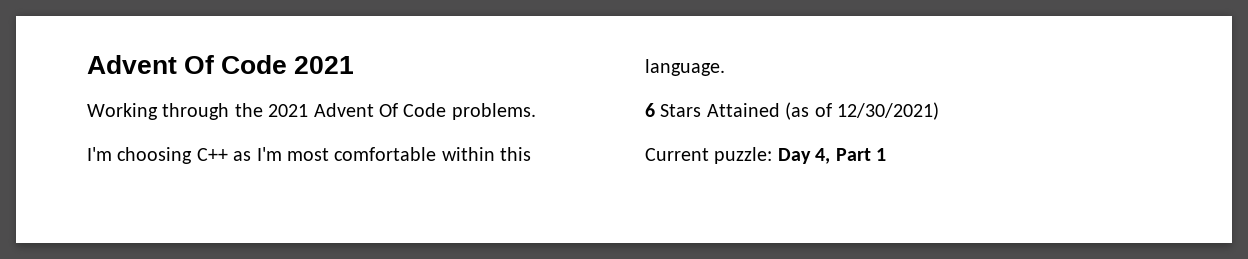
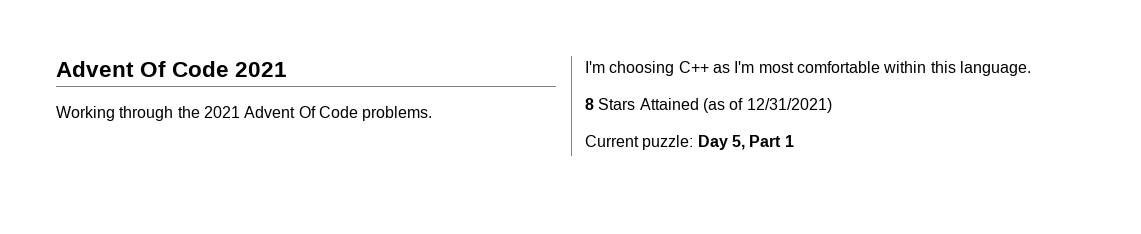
- 6 Stars Attained (as of 12/30/2021)
+ 8 Stars Attained (as of 12/31/2021)
- Current puzzle: Day 4, Part 1
+ Current puzzle: Day 5, Part 1

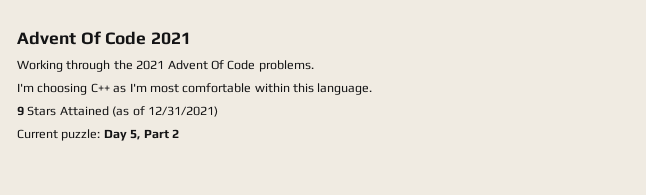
- 8 Stars Attained (as of 12/31/2021)
+ 9 Stars Attained (as of 12/31/2021)
- Current puzzle: Day 5, Part 1
+ Current puzzle: Day 5, Part 2

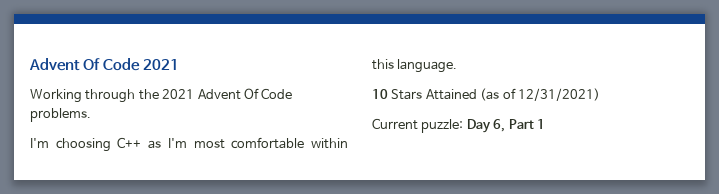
- 9 Stars Attained (as of 12/31/2021)
+ 10 Stars Attained (as of 12/31/2021)
- Current puzzle: Day 5, Part 2
+ Current puzzle: Day 6, Part 1

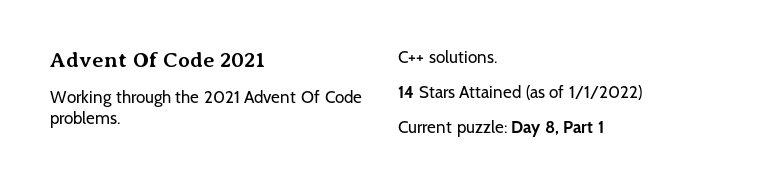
- I'm choosing C++ as I'm most comfortable within this language.
- 10 Stars Attained (as of 12/31/2021)
+ C++ solutions.
+ 14 Stars Attained (as of 1/1/2022)
- Current puzzle: Day 6, Part 1
+ Current puzzle: Day 8, Part 1

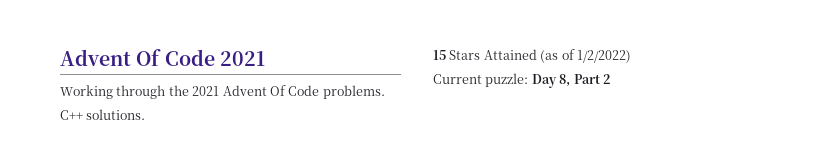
- 14 Stars Attained (as of 1/1/2022)
+ 15 Stars Attained (as of 1/2/2022)
- Current puzzle: Day 8, Part 1
+ Current puzzle: Day 8, Part 2

